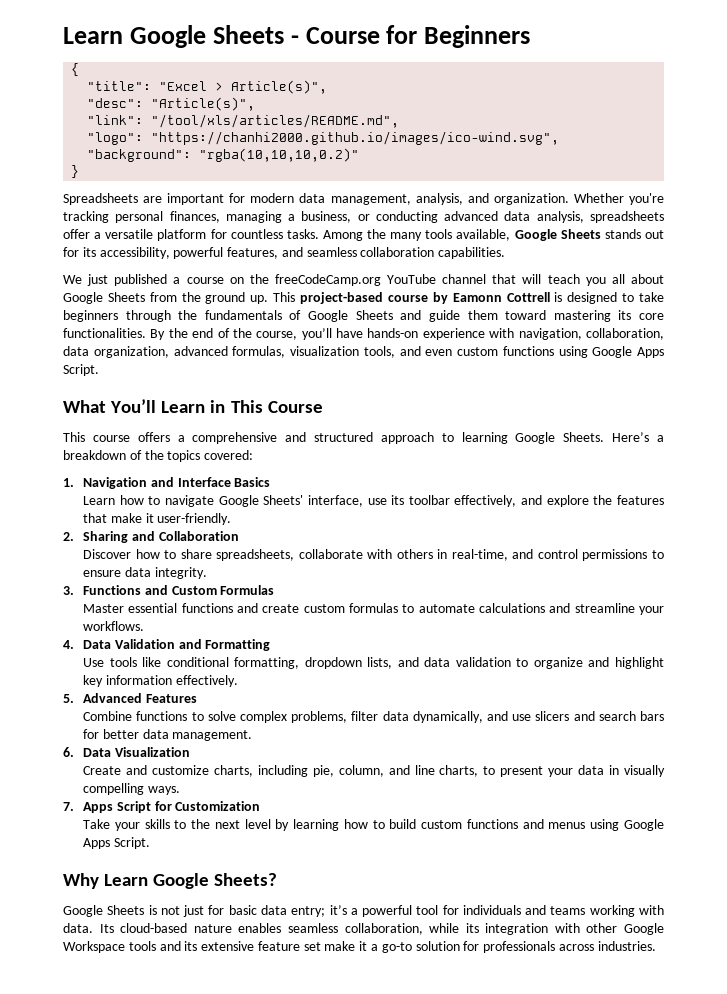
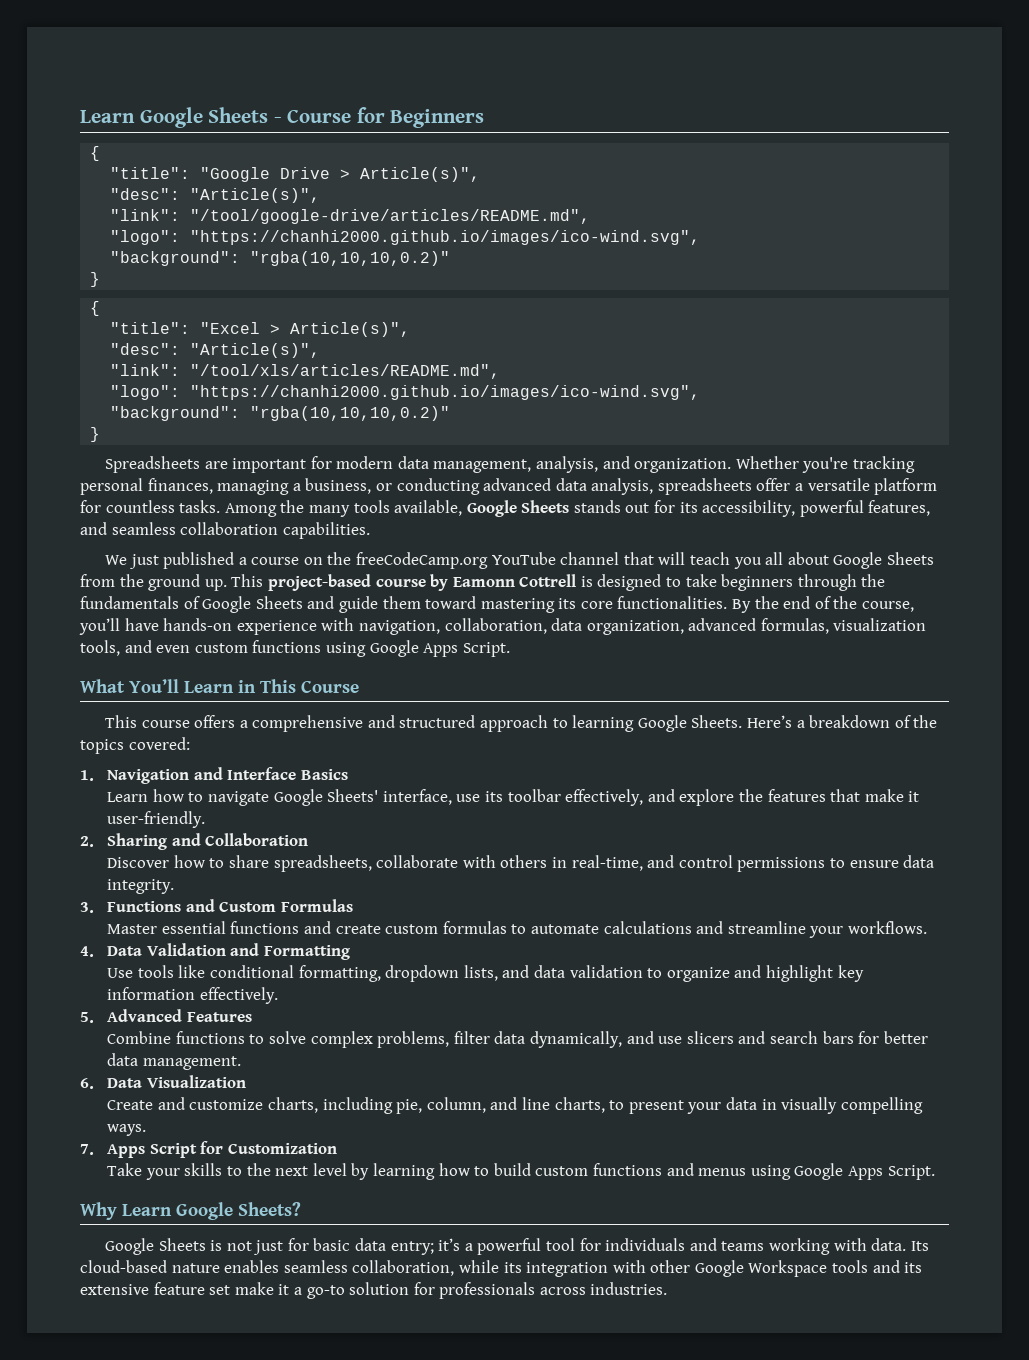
+ "title": "Google Drive > Article(s)",
+ "desc": "Article(s)",
+ "link": "/tool/google-drive/articles/README.md",
+ "logo": "https://chanhi2000.github.io/images/ico-wind.svg",
+ "background": "rgba(10,10,10,0.2)"
+ }
+ {

